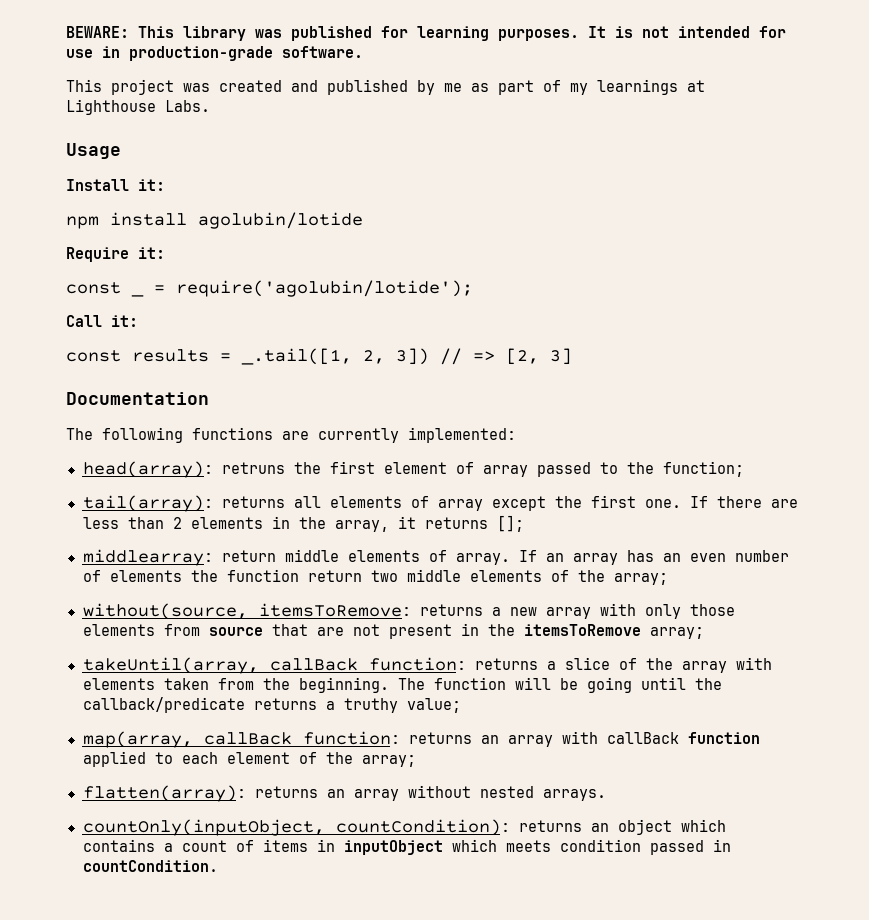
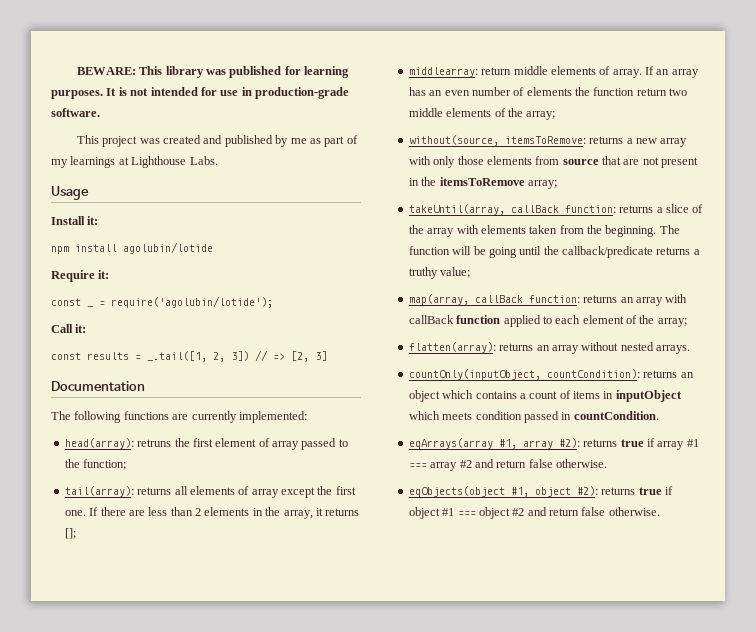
+ eqArrays(array #1, array #2): returns true if array #1 === array #2 and return false otherwise.
+ eqObjects(object #1, object #2): returns true if object #1 === object #2 and return false otherwise.

